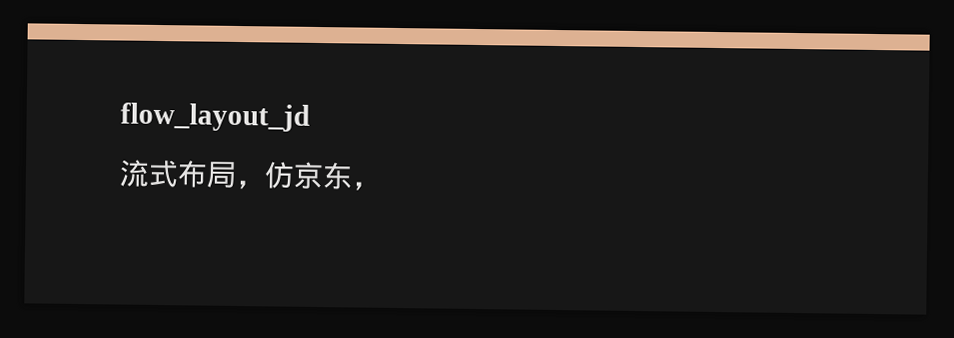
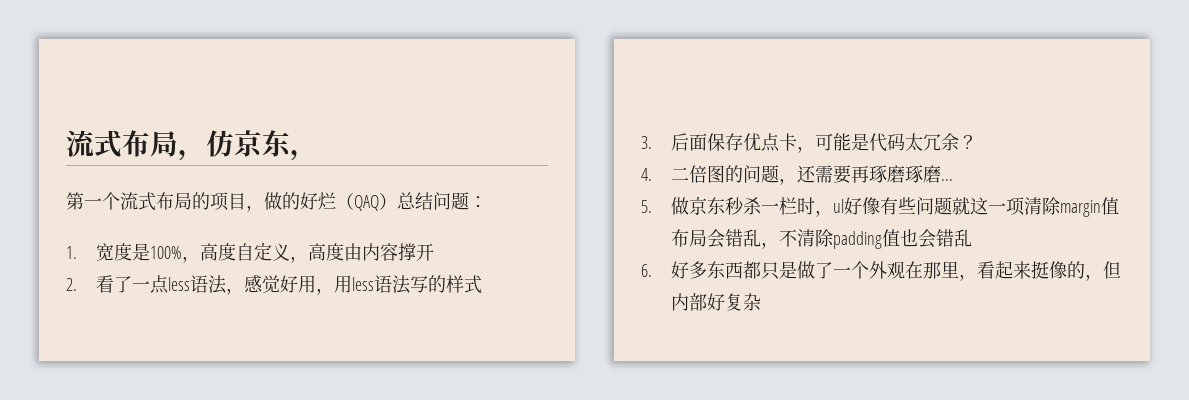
- flow_layout_jd
+ 第一个流式布局的项目，做的好烂（QAQ）总结问题：
+ 1.宽度是100%，高度自定义，高度由内容撑开
+ 2.看了一点less语法，感觉好用，用less语法写的样式
+ 3.后面保存优点卡，可能是代码太冗余？
+ 4.二倍图的问题，还需要再琢磨琢磨...
+ 5.做京东秒杀一栏时，ul好像有些问题就这一项清除margin值布局会错乱，不清除padding值也会错乱
+ 6.好多东西都只是做了一个外观在那里，看起来挺像的，但内部好复杂

